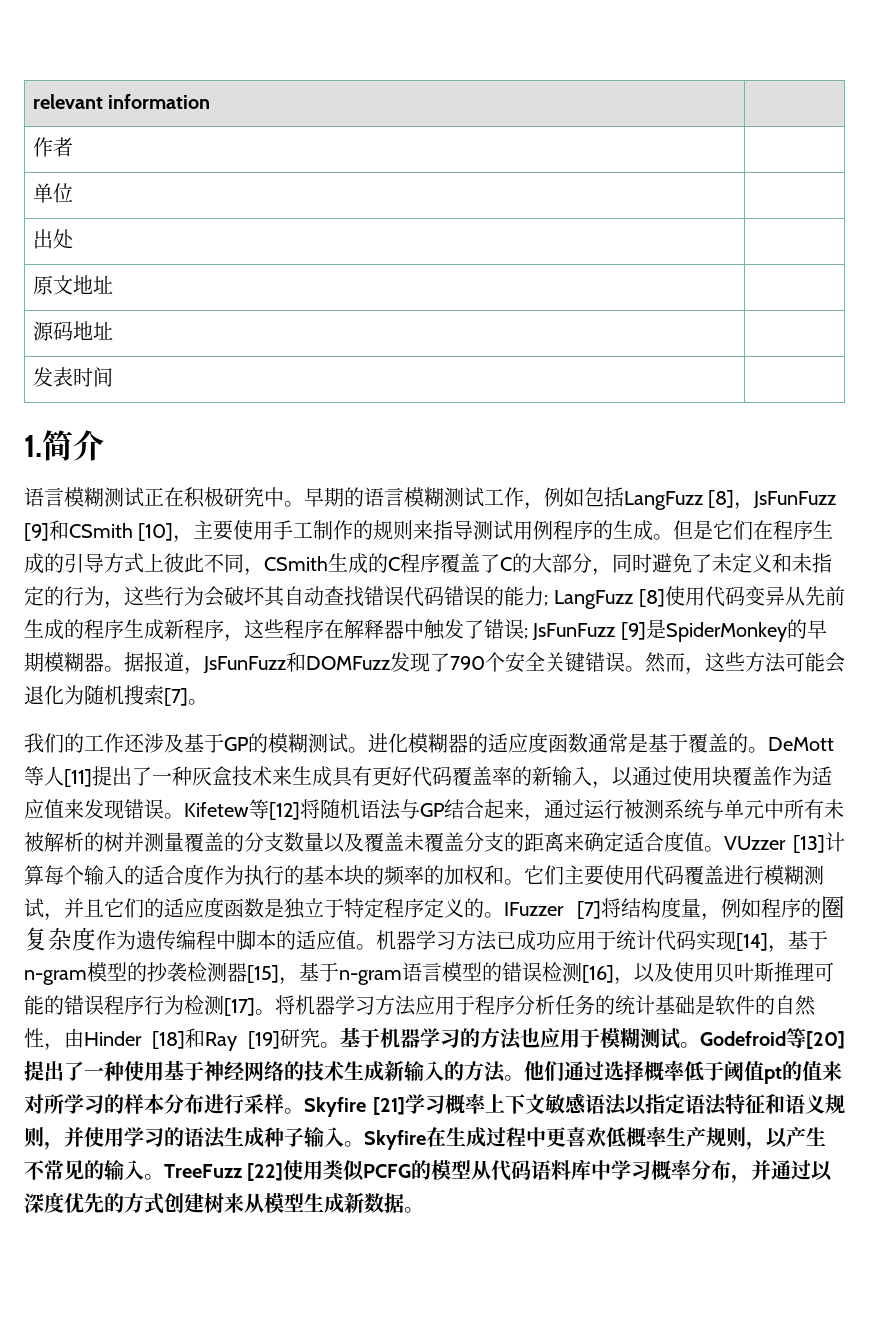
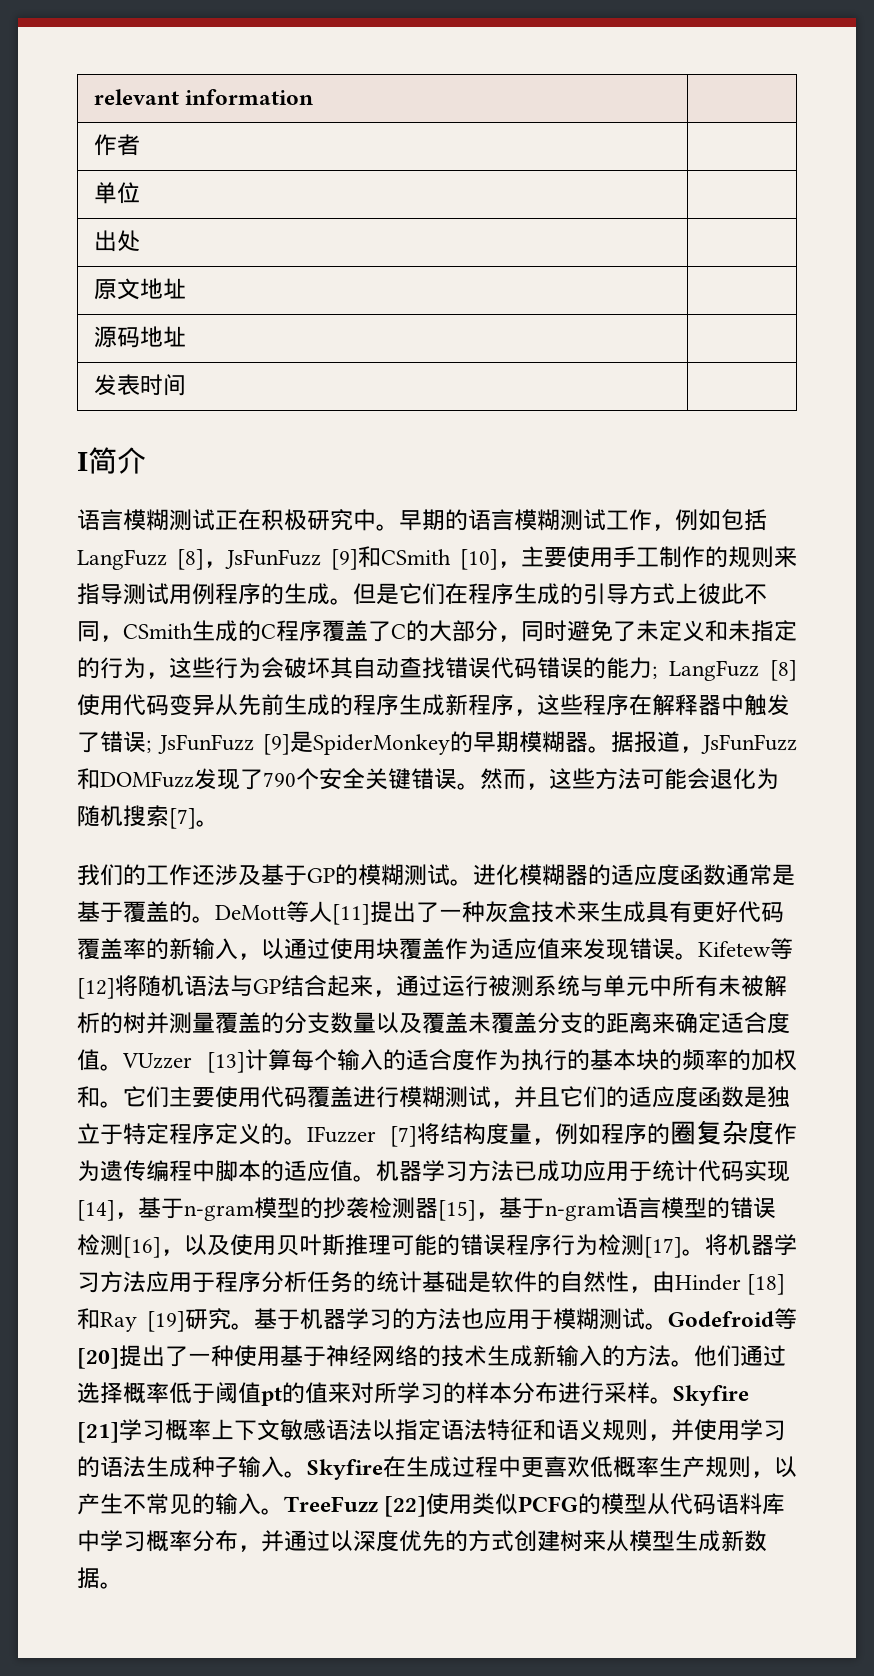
- 1.简介
+ I简介

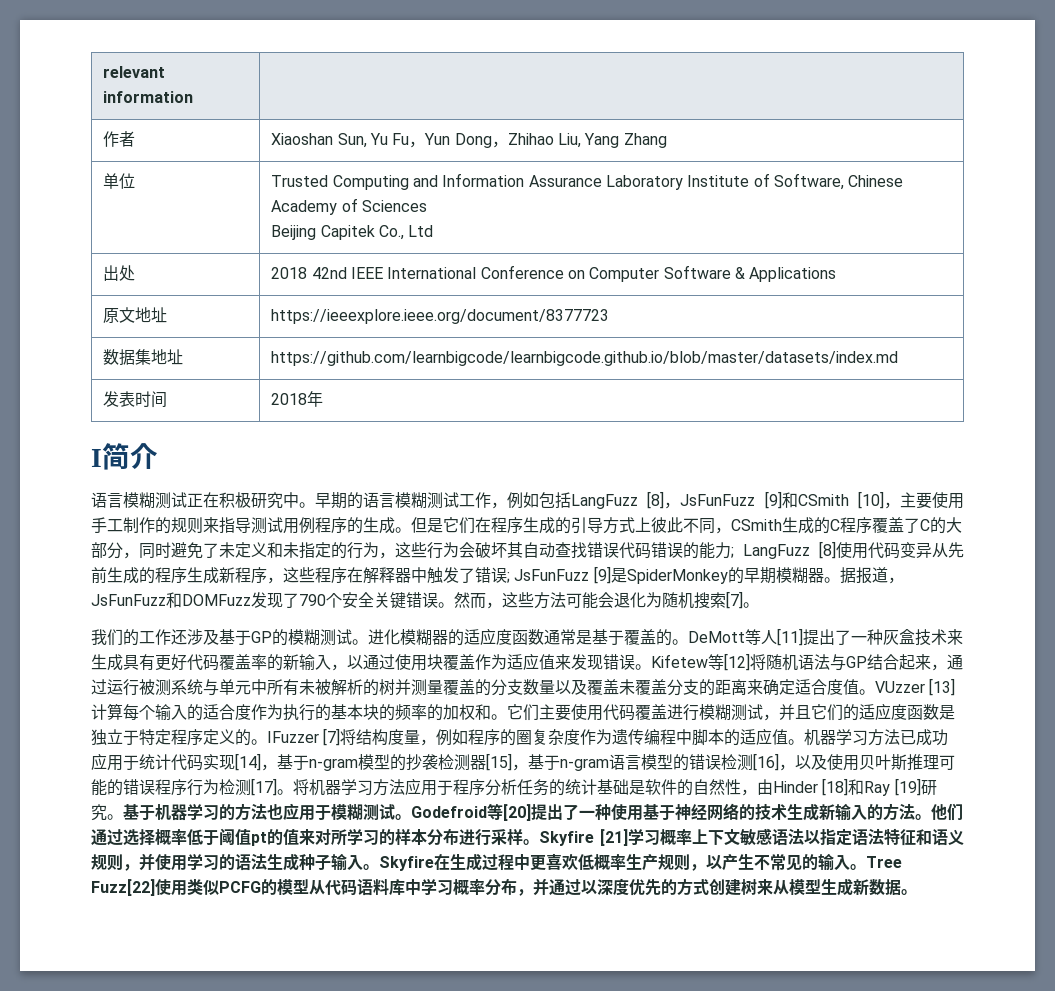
- 作者 |
- 单位 |
- 出处 |
+ 作者 | Xiaoshan Sun, Yu Fu，Yun Dong，Zhihao Liu, Yang Zhang
+ 单位 | Trusted Computing and Information Assurance Laboratory Institute of Software, Chinese Academy of Sciences
+ Beijing Capitek Co., Ltd
+ 出处 | 2018 42nd IEEE International Conference on Computer Software & Applications
- 原文地址 |
- 源码地址 |
+ 原文地址 | https://ieeexplore.ieee.org/document/8377723
+ 数据集地址 | https://github.com/learnbigcode/learnbigcode.github.io/blob/master/datasets/index.md
- 发表时间 |
+ 发表时间 | 2018年
- TreeFuzz [22]使用类似PCFG的模型从代码语料库中学习概率分布，并通过以深度优先的方式创建树来从模型生成新数据。
+ Tree Fuzz[22]使用类似PCFG的模型从代码语料库中学习概率分布，并通过以深度优先的方式创建树来从模型生成新数据。

